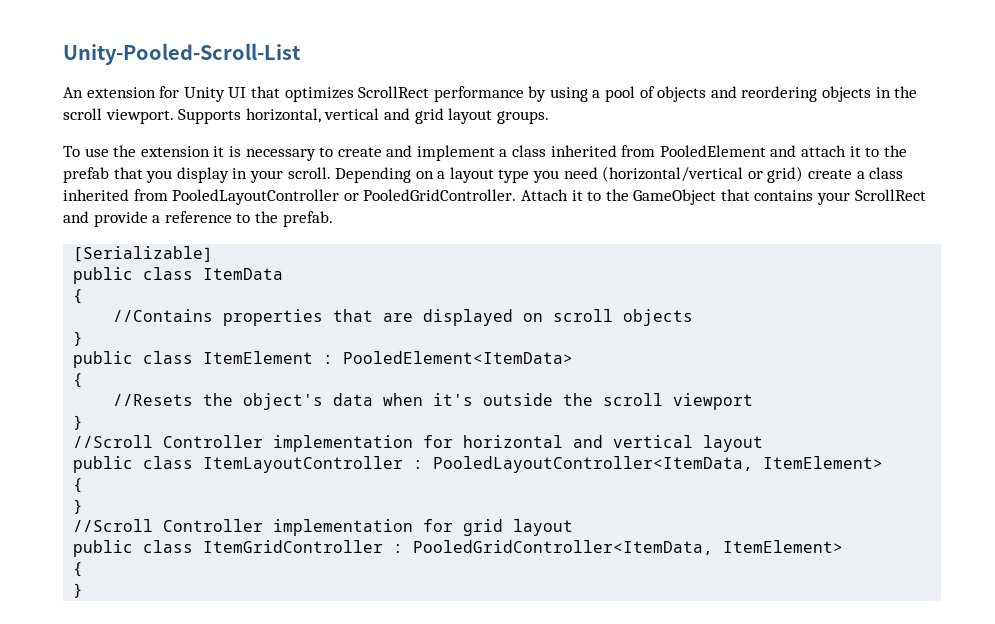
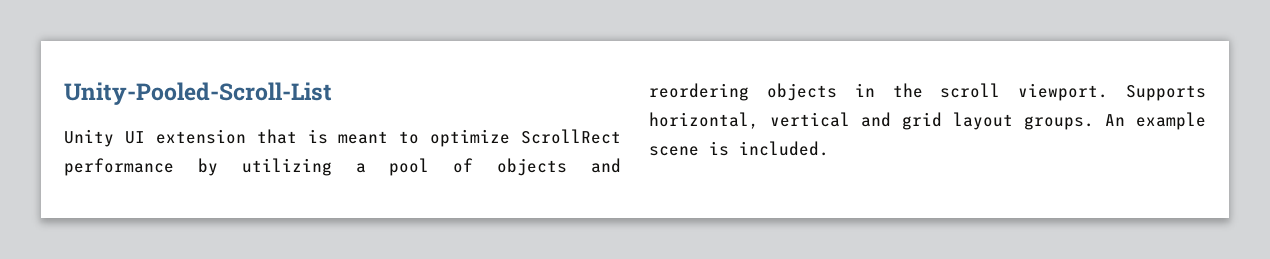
- An extension for Unity UI that optimizes ScrollRect performance by using a pool of objects and reordering objects in the scroll viewport.
+ Unity UI extension that is meant to optimize ScrollRect performance by utilizing a pool of objects and reordering objects in the scroll viewport.
- Supports horizontal, vertical and grid layout groups.
- To use the extension it is necessary to create and implement a class inherited from PooledElement and attach it to the prefab that you display in your scroll. Depending on a layout type you need (horizontal/vertical or grid) create a class inherited from PooledLayoutController or PooledGridController. Attach it to the GameObject that contains your ScrollRect and provide a reference to the prefab.
- [Serializable]
- public class ItemData
- {
- //Contains properties that are displayed on scroll objects
- }
- public class ItemElement : PooledElement<ItemData>
- {
- //Resets the object's data when it's outside the scroll viewport
- }
- //Scroll Controller implementation for horizontal and vertical layout
- public class ItemLayoutController : PooledLayoutController<ItemData, ItemElement>
- {
- }
- //Scroll Controller implementation for grid layout
- public class ItemGridController : PooledGridController<ItemData, ItemElement>
- {
- }
+ Supports horizontal, vertical and grid layout groups. An example scene is included.

